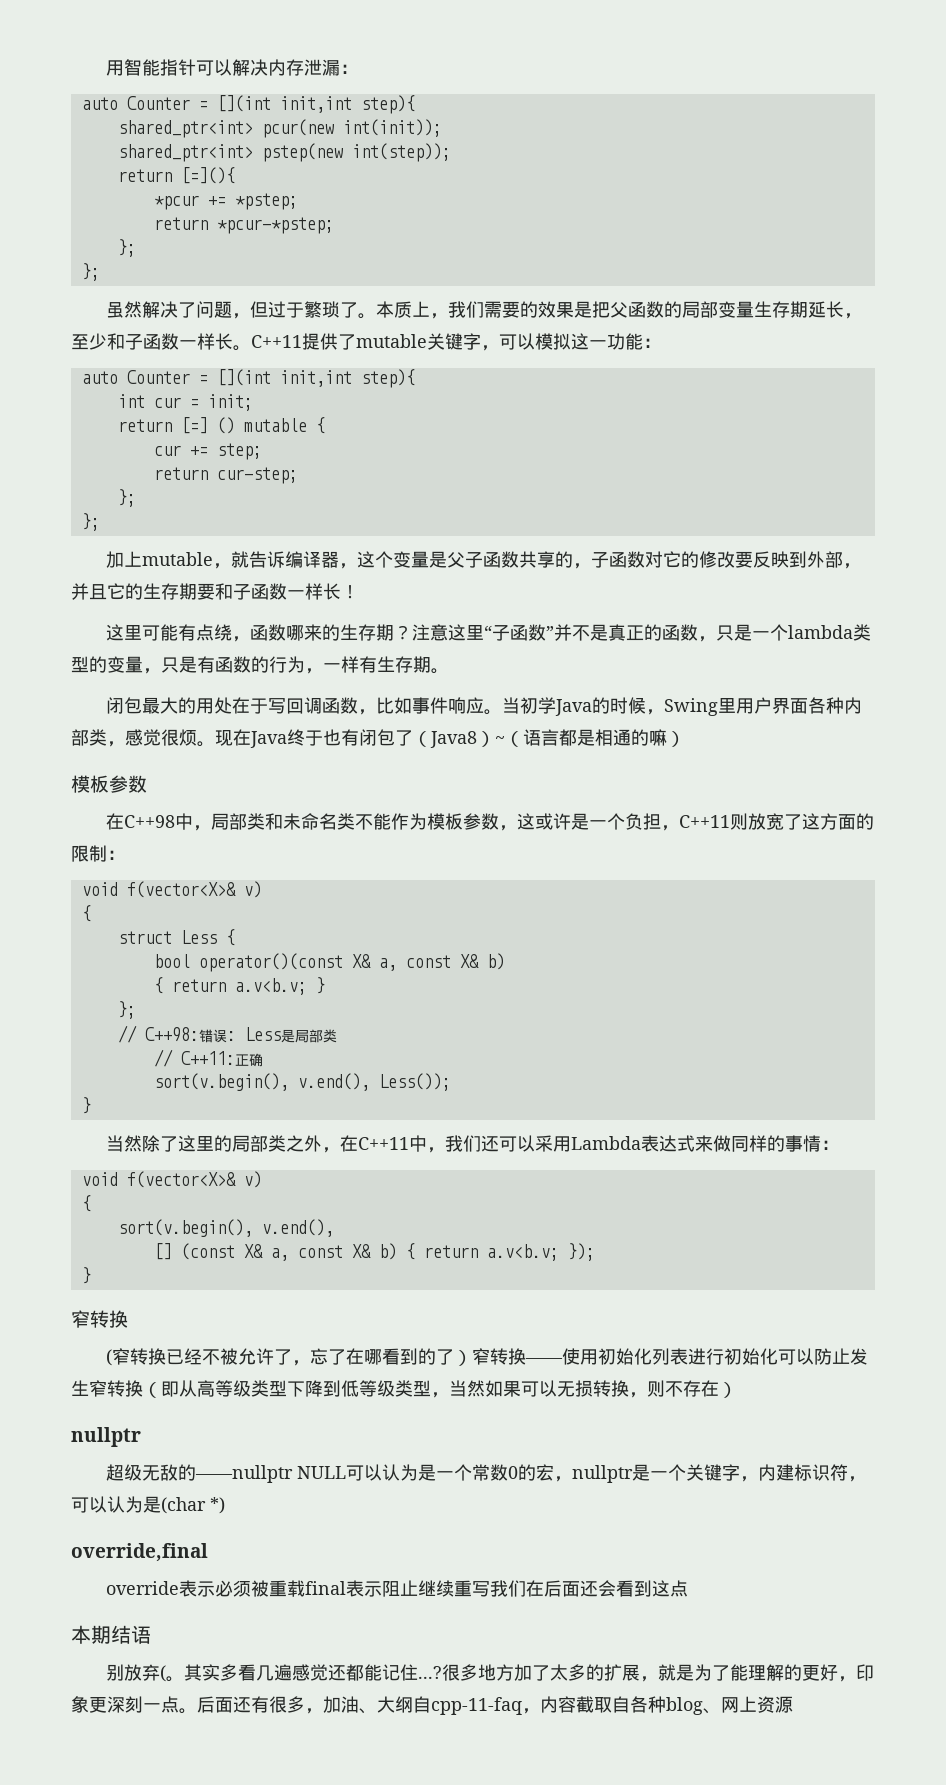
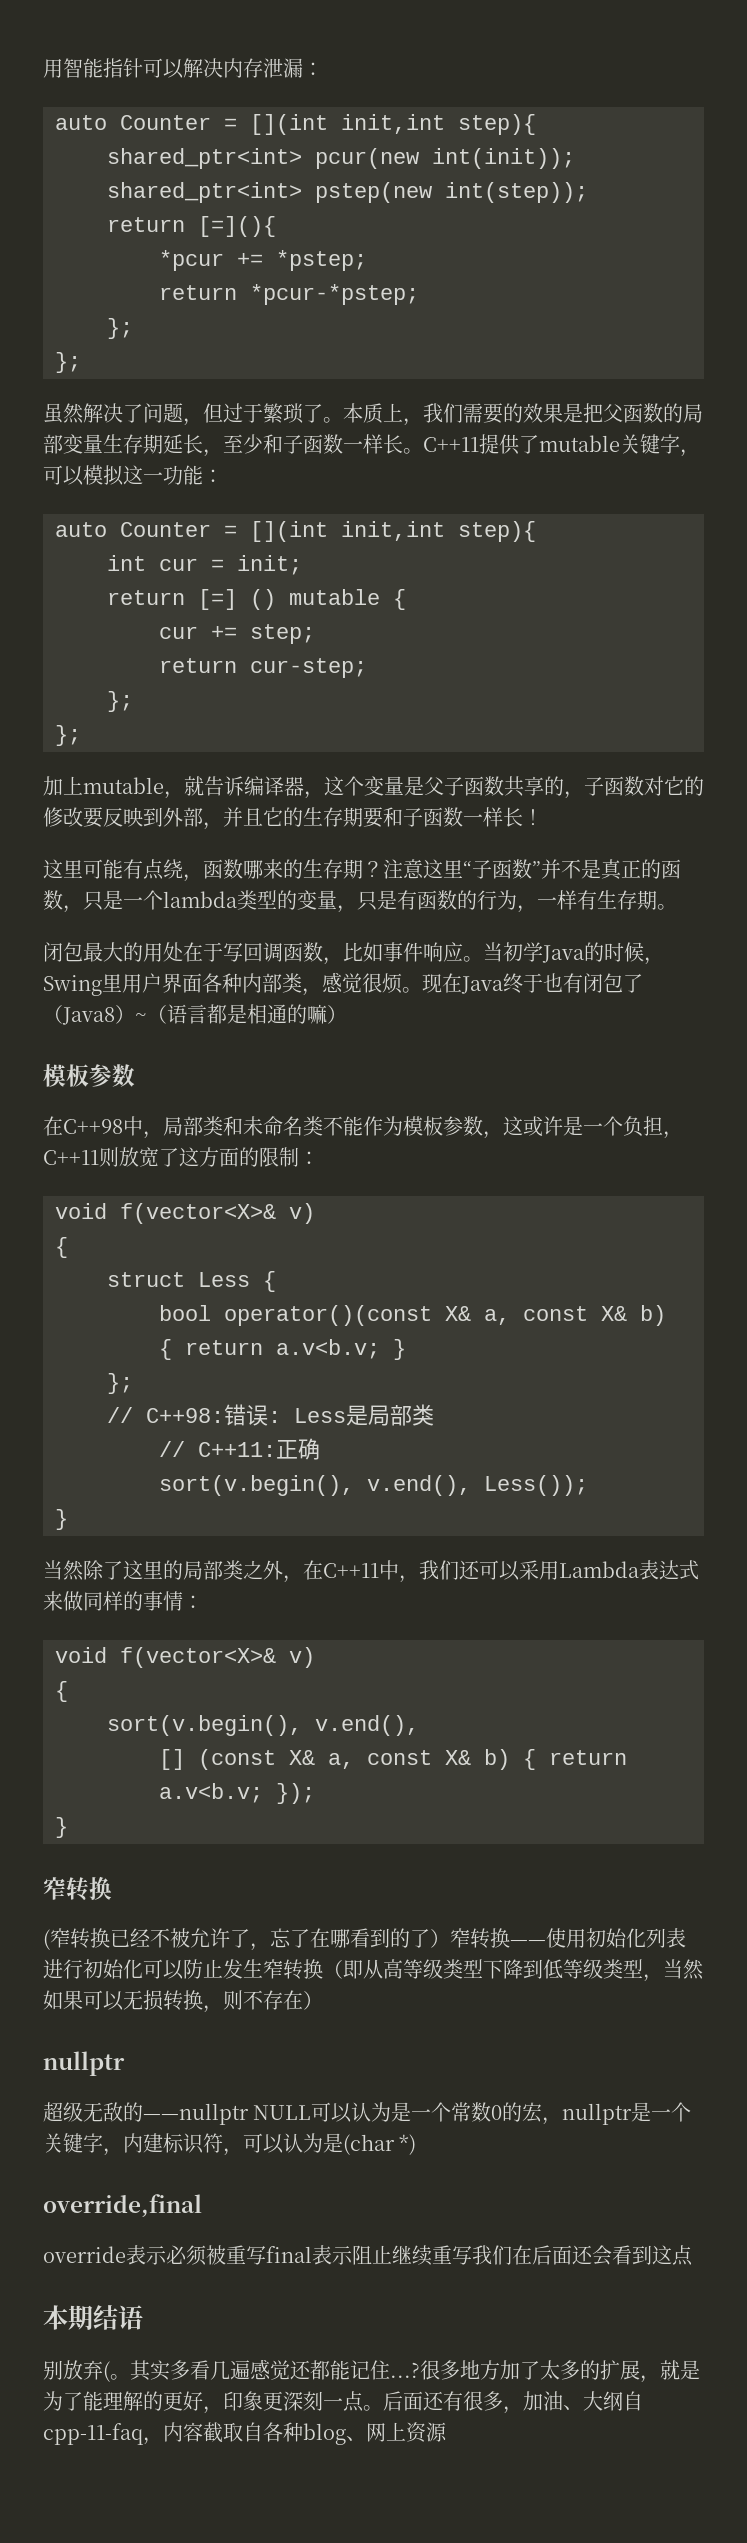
- override表示必须被重载final表示阻止继续重写我们在后面还会看到这点
+ override表示必须被重写final表示阻止继续重写我们在后面还会看到这点

